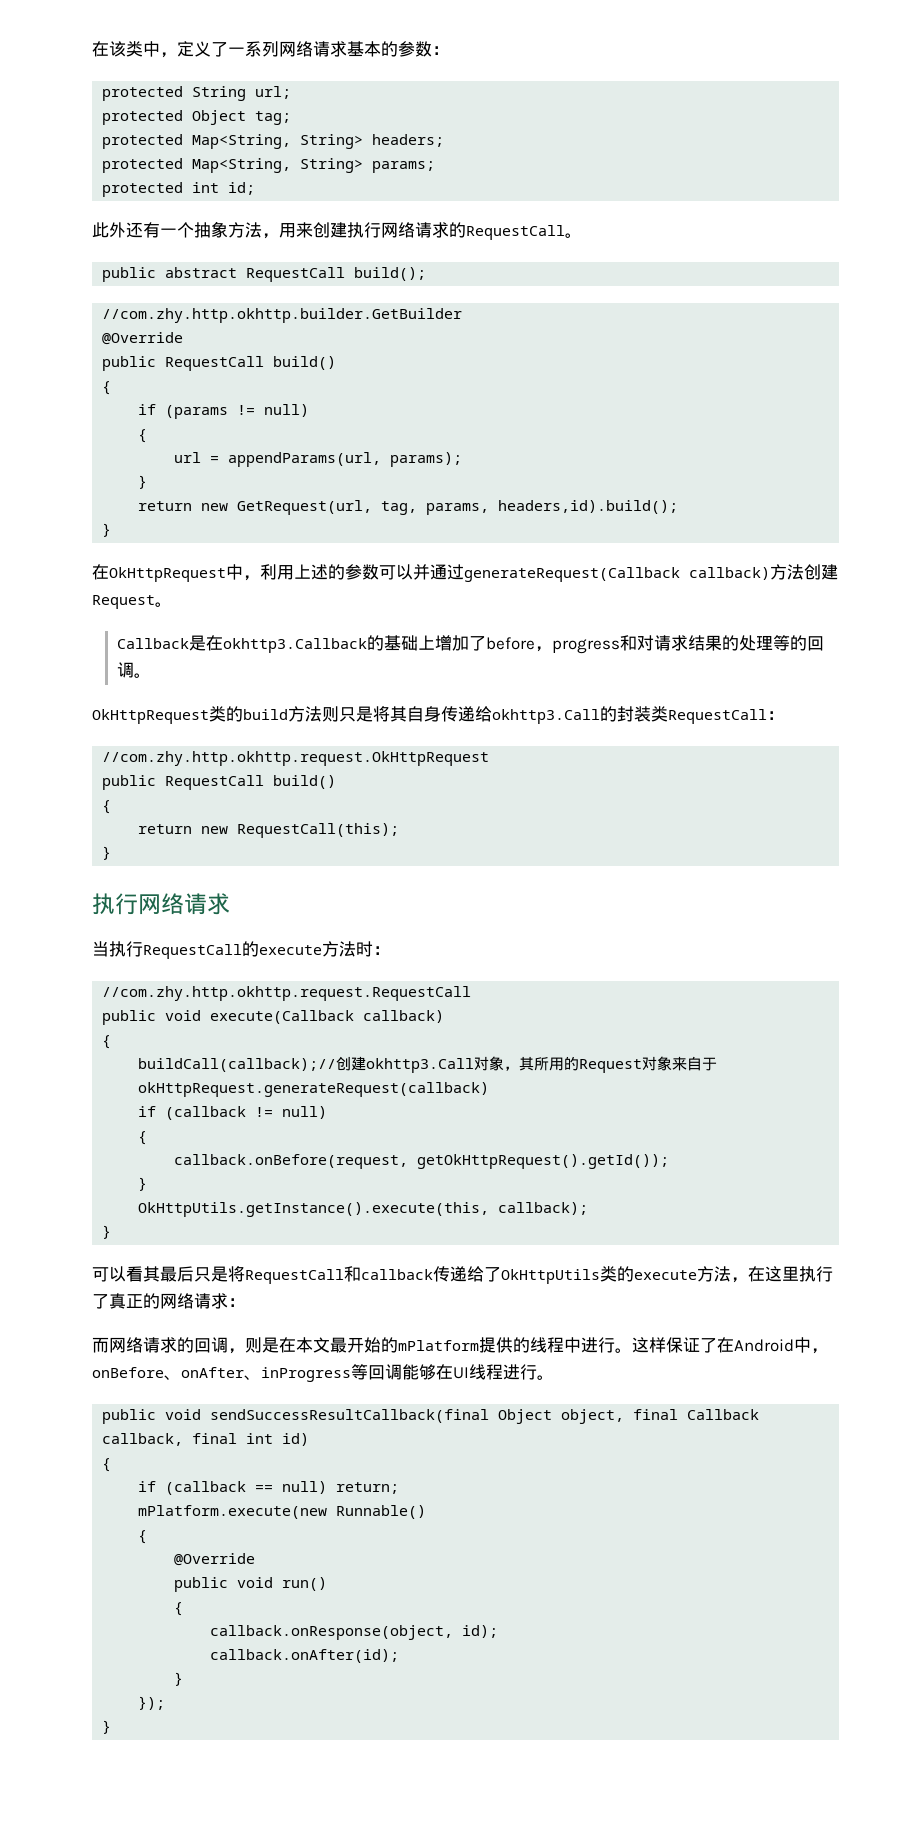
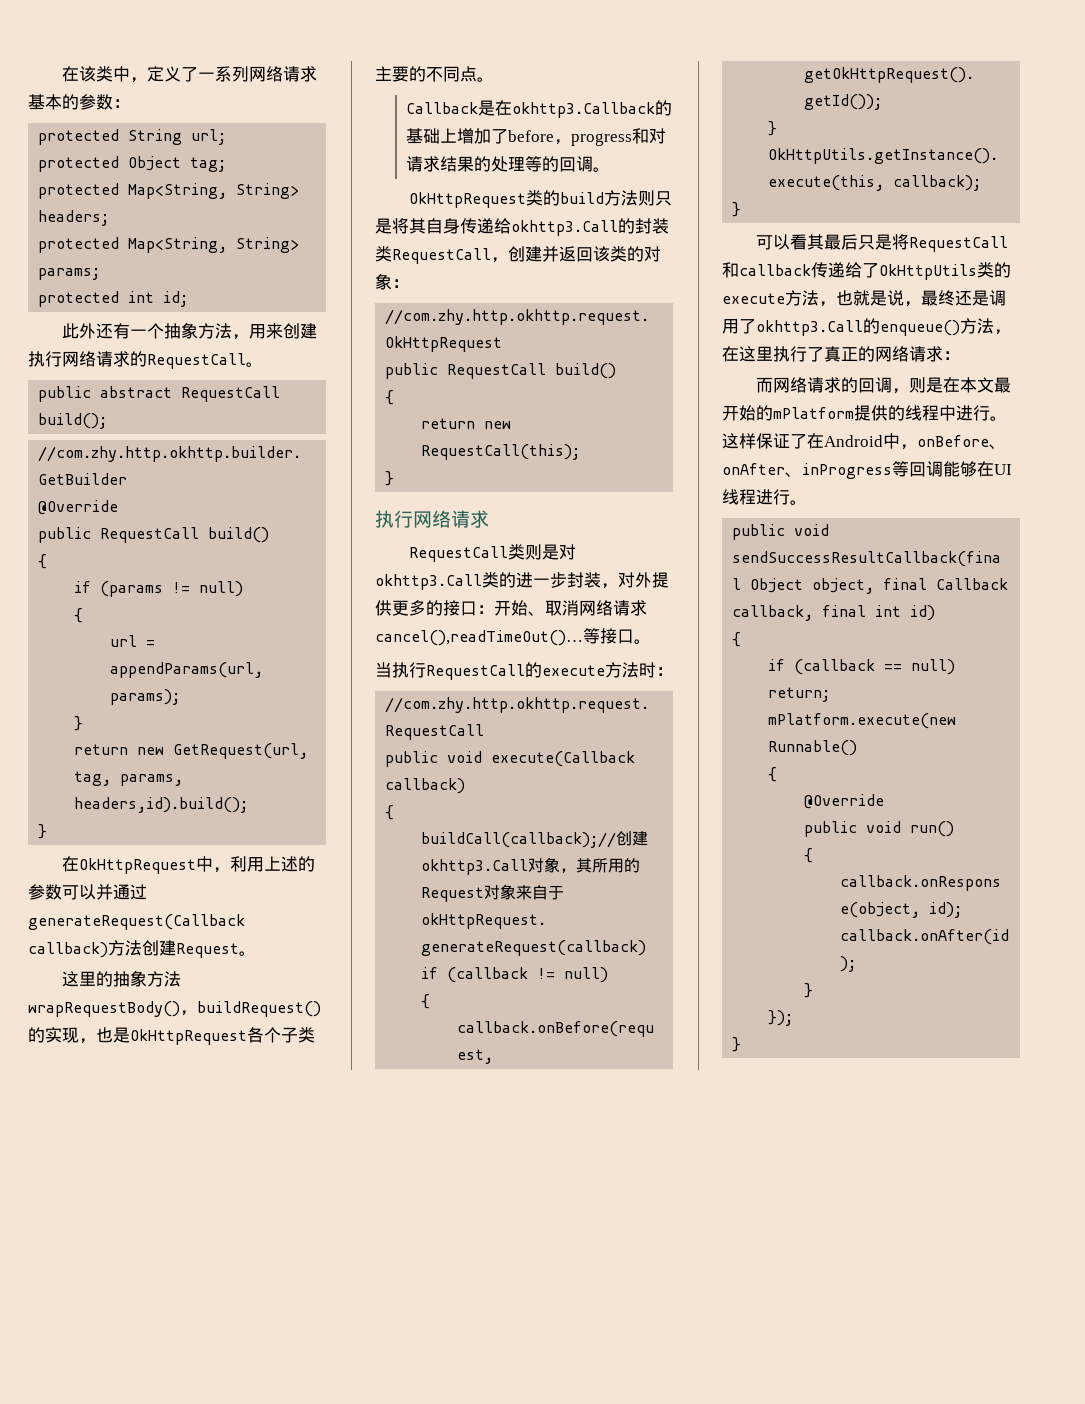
+ 这里的抽象方法wrapRequestBody()，buildRequest()的实现，也是OkHttpRequest各个子类主要的不同点。
- OkHttpRequest类的build方法则只是将其自身传递给okhttp3.Call的封装类RequestCall：
+ OkHttpRequest类的build方法则只是将其自身传递给okhttp3.Call的封装类RequestCall，创建并返回该类的对象：
+ RequestCall类则是对okhttp3.Call类的进一步封装，对外提供更多的接口：开始、取消网络请求cancel(),readTimeOut()…等接口。
- 可以看其最后只是将RequestCall和callback传递给了OkHttpUtils类的execute方法，在这里执行了真正的网络请求：
+ 可以看其最后只是将RequestCall和callback传递给了OkHttpUtils类的execute方法，也就是说，最终还是调用了okhttp3.Call的enqueue()方法，在这里执行了真正的网络请求：

